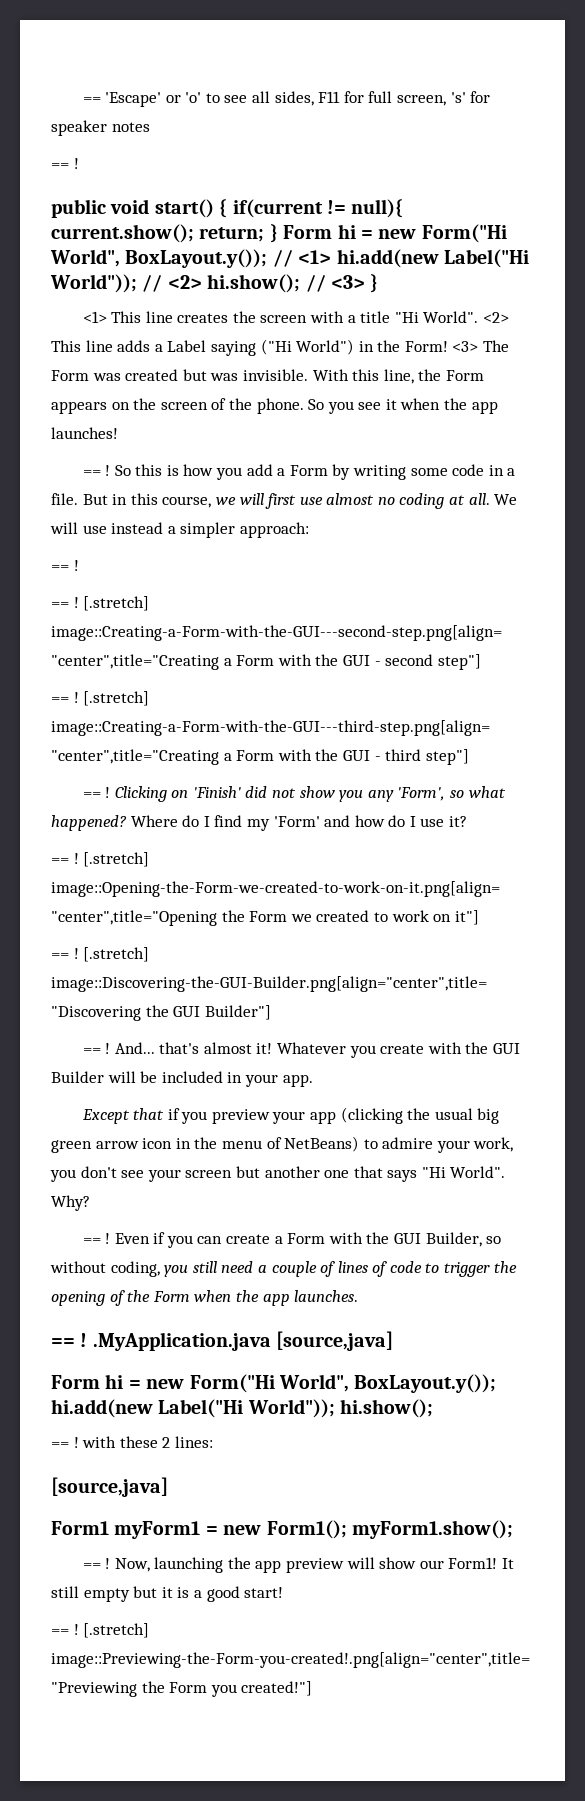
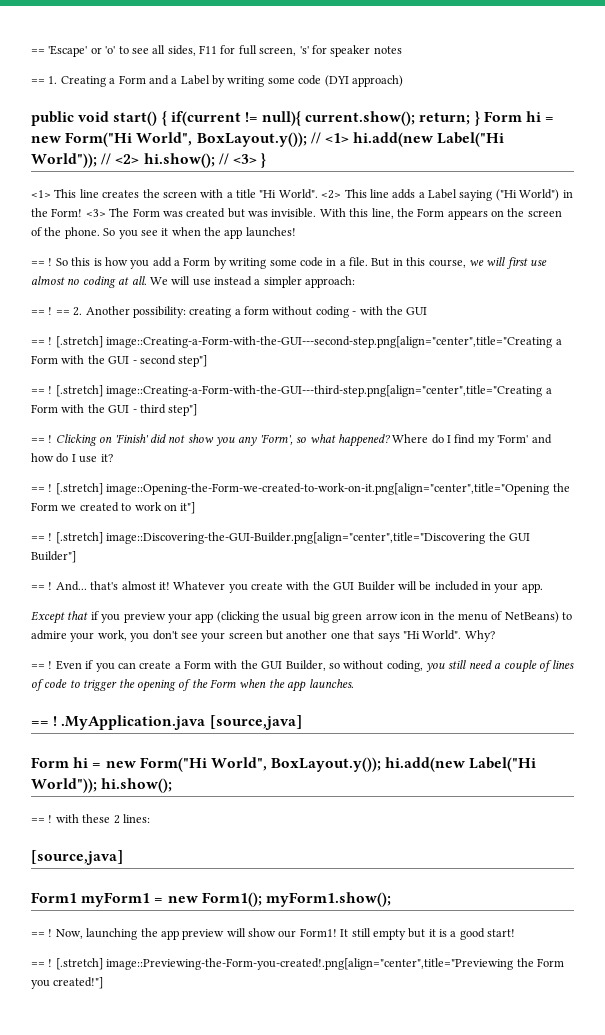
  == 'Escape' or 'o' to see all sides, F11 for full screen, 's' for speaker notes
- == !
+ == 1. Creating a Form and a Label by writing some code (DYI approach)
+ == 2. Another possibility: creating a form without coding - with the GUI

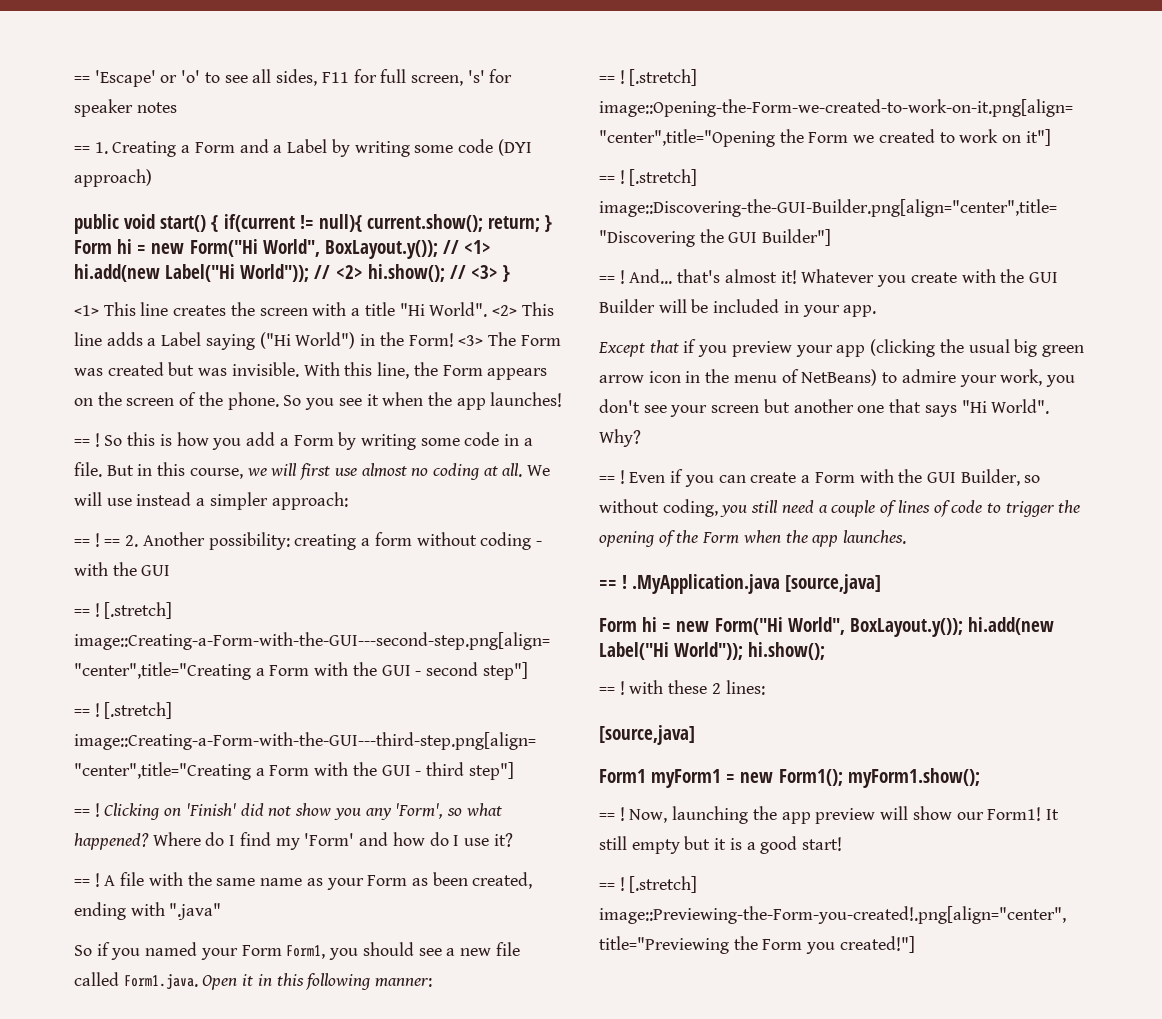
+ == ! A file with the same name as your Form as been created, ending with ".java"
+ So if you named your Form Form1, you should see a new file called Form1.java. Open it in this following manner:

